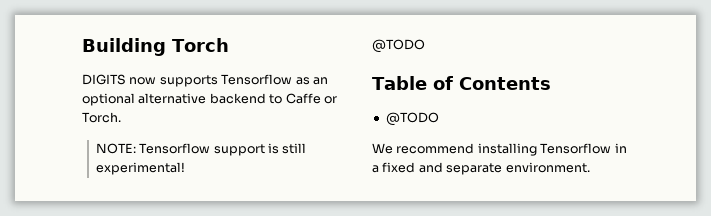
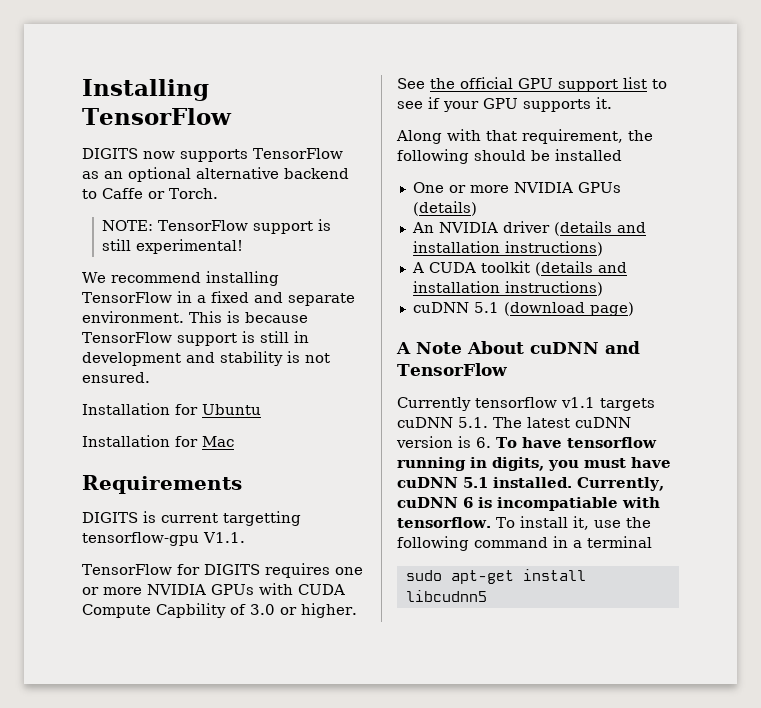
- Building Torch
+ Installing TensorFlow
- DIGITS now supports Tensorflow as an optional alternative backend to Caffe or Torch.
+ DIGITS now supports TensorFlow as an optional alternative backend to Caffe or Torch.
- NOTE: Tensorflow support is still experimental!
- @TODO
- Table of Contents
- @TODO
+ NOTE: TensorFlow support is still experimental!
- We recommend installing Tensorflow in a fixed and separate environment.
+ We recommend installing TensorFlow in a fixed and separate environment.
+ This is because TensorFlow support is still in development and stability is not ensured.
+ Installation for Ubuntu
+ Installation for Mac
+ Requirements
+ DIGITS is current targetting tensorflow-gpu V1.1.
+ TensorFlow for DIGITS requires one or more NVIDIA GPUs with CUDA Compute Capbility of 3.0 or higher. See the official GPU support list to see if your GPU supports it.
+ Along with that requirement, the following should be installed
+ One or more NVIDIA GPUs (details)
+ An NVIDIA driver (details and installation instructions)
+ A CUDA toolkit (details and installation instructions)
+ cuDNN 5.1 (download page)
+ A Note About cuDNN and TensorFlow
+ Currently tensorflow v1.1 targets cuDNN 5.1. The latest cuDNN version is 6. To have tensorflow running in digits, you must have cuDNN 5.1 installed. Currently, cuDNN 6 is incompatiable with tensorflow. To install it, use the following command in a terminal
+ sudo apt-get install libcudnn5

